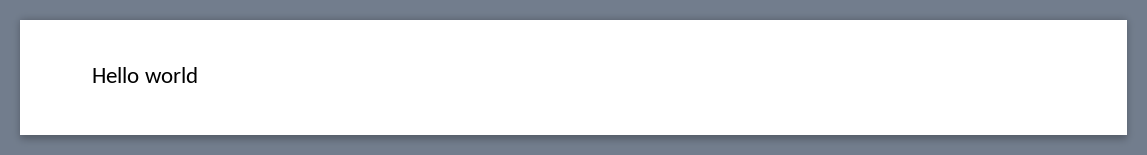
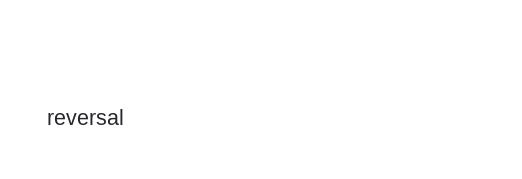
- Hello world
+ reversal

